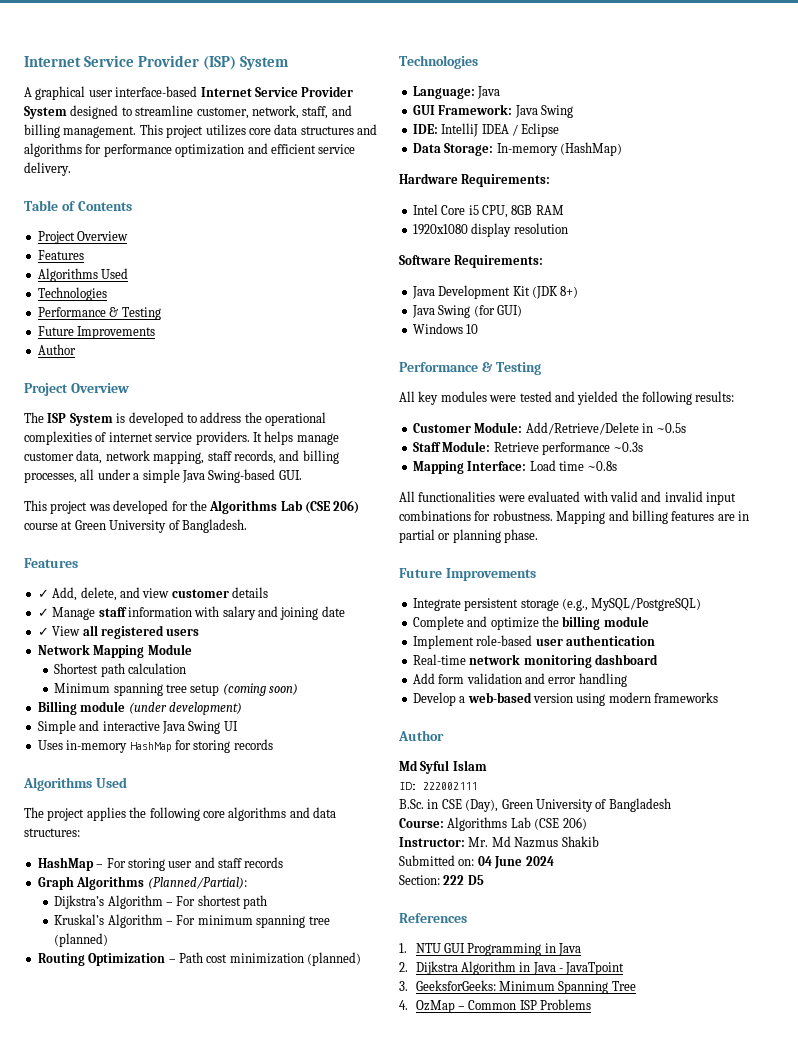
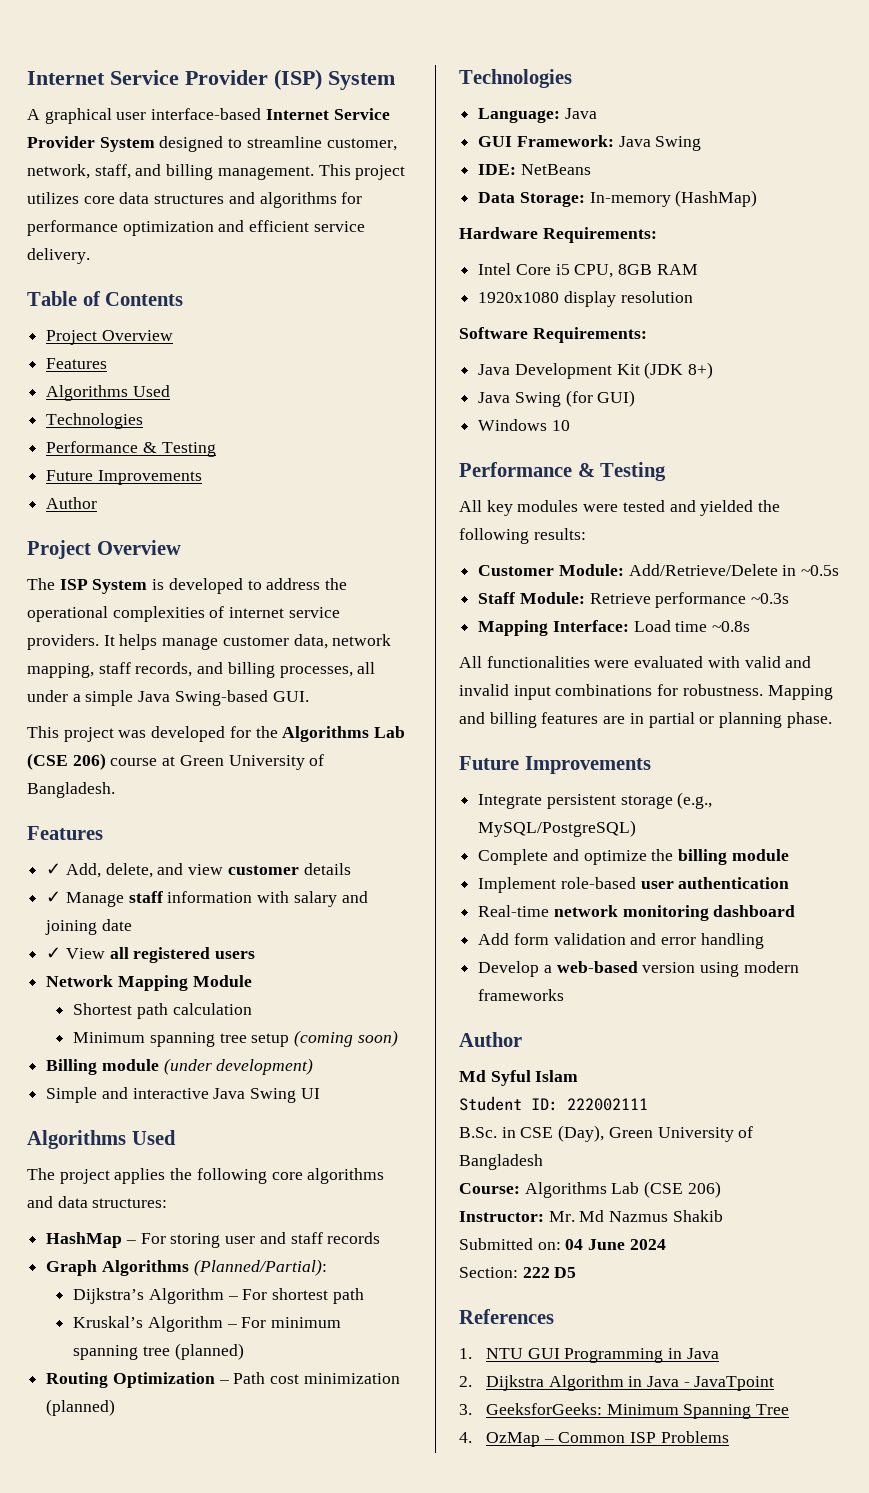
- Uses in-memory HashMap for storing records
- IDE: IntelliJ IDEA / Eclipse
+ IDE: NetBeans
- ID: 222002111
+ Student ID: 222002111

